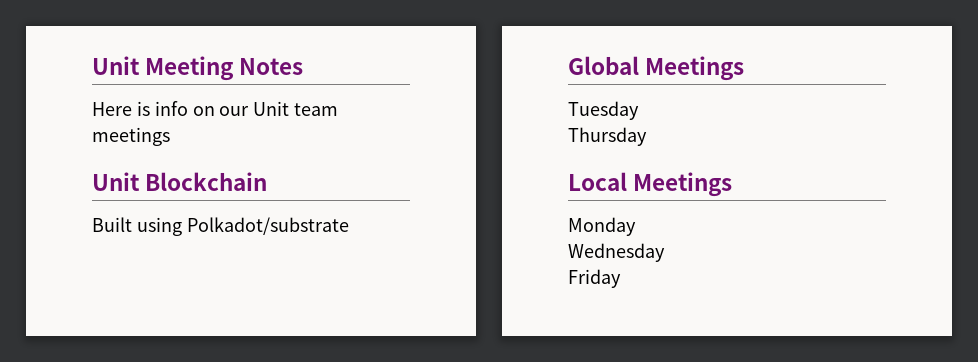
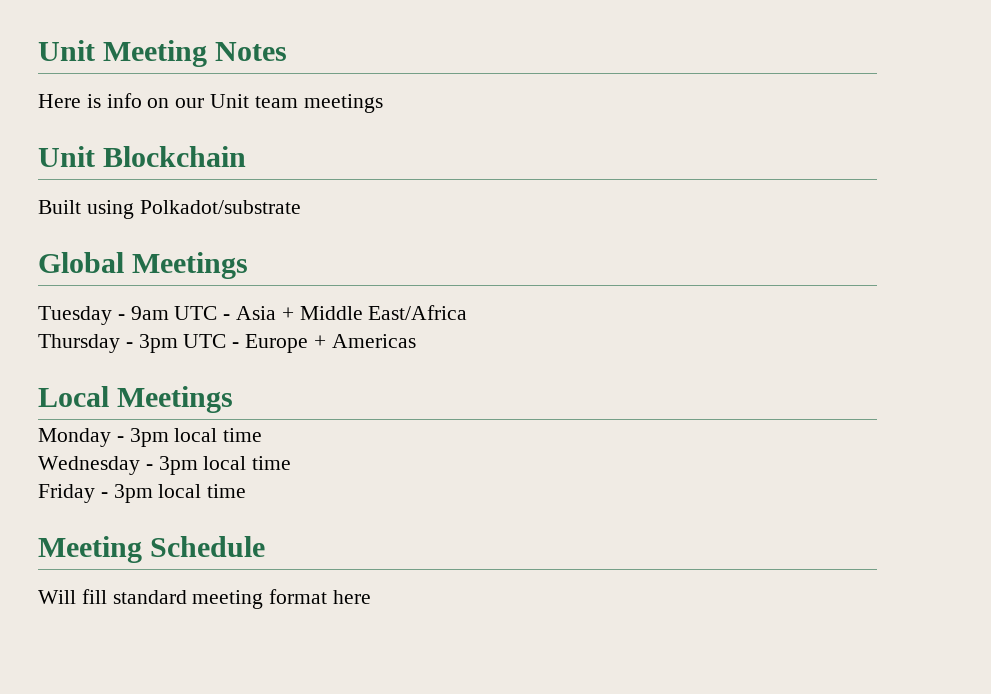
- Tuesday
- Thursday
+ Tuesday - 9am UTC - Asia + Middle East/Africa
+ Thursday - 3pm UTC - Europe + Americas
  Local Meetings
- Monday
- Wednesday
- Friday
+ Monday - 3pm local time
+ Wednesday - 3pm local time
+ Friday - 3pm local time
+ Meeting Schedule
+ Will fill standard meeting format here

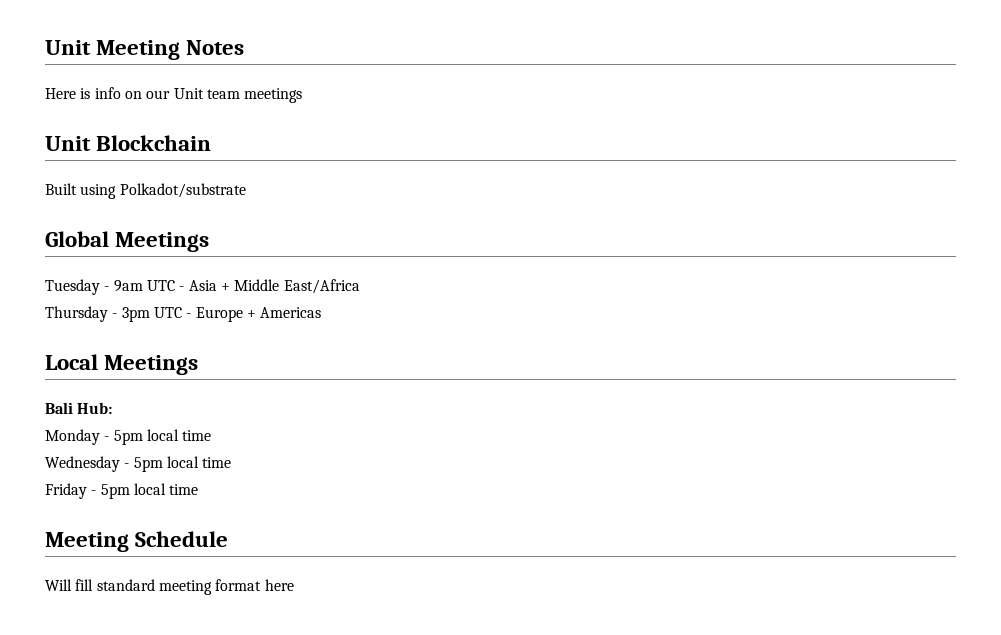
+ Bali Hub:
- Monday - 3pm local time
+ Monday - 5pm local time
- Wednesday - 3pm local time
+ Wednesday - 5pm local time
- Friday - 3pm local time
+ Friday - 5pm local time

